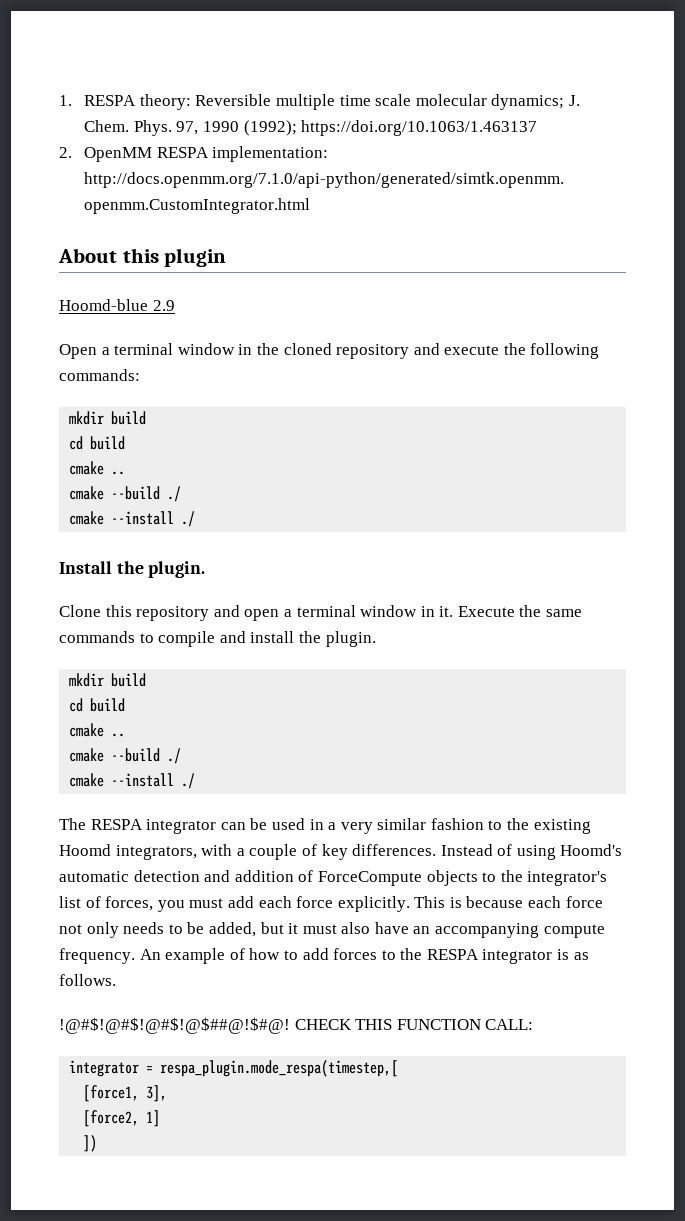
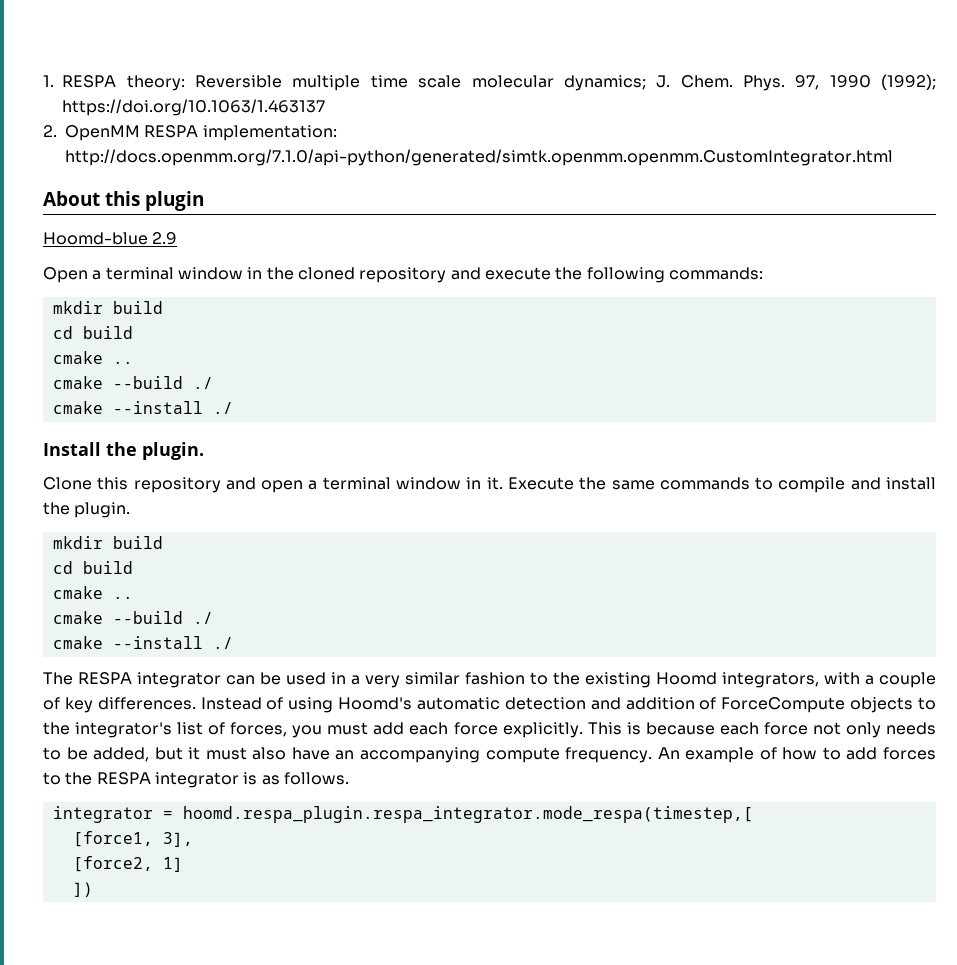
- !@#$!@#$!@#$!@$##@!$#@! CHECK THIS FUNCTION CALL:
- integrator = respa_plugin.mode_respa(timestep,[
+ integrator = hoomd.respa_plugin.respa_integrator.mode_respa(timestep,[

